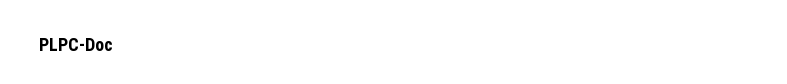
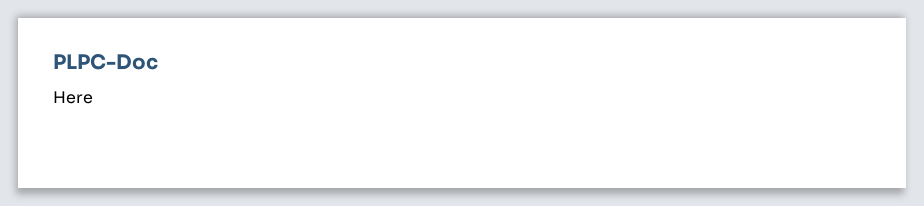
+ Here

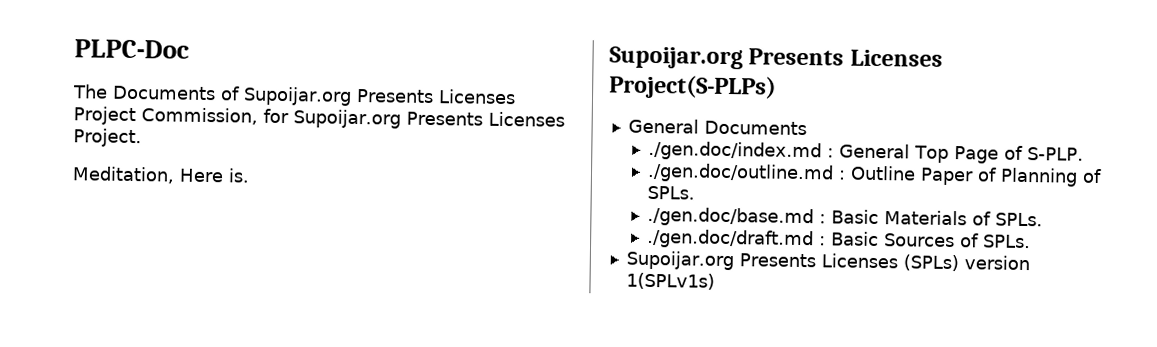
- Here
+ The Documents of Supoijar.org Presents Licenses Project Commission, for Supoijar.org Presents Licenses Project.
+ Meditation, Here is.
+ Supoijar.org Presents Licenses Project(S-PLPs)
+ General Documents
+ ./gen.doc/index.md : General Top Page of S-PLP.
+ ./gen.doc/outline.md : Outline Paper of Planning of SPLs.
+ ./gen.doc/base.md : Basic Materials of SPLs.
+ ./gen.doc/draft.md : Basic Sources of SPLs.
+ Supoijar.org Presents Licenses (SPLs) version 1(SPLv1s)

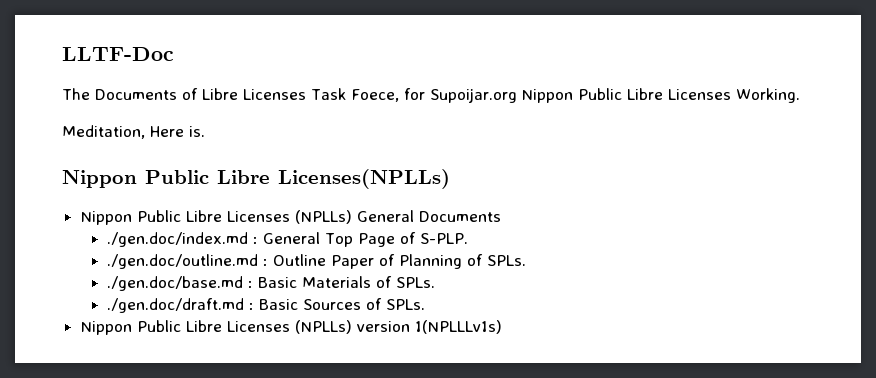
- PLPC-Doc
+ LLTF-Doc
- The Documents of Supoijar.org Presents Licenses Project Commission, for Supoijar.org Presents Licenses Project.
+ The Documents of Libre Licenses Task Foece, for Supoijar.org Nippon Public Libre Licenses Working.
  Meditation, Here is.
- Supoijar.org Presents Licenses Project(S-PLPs)
- General Documents
+ Nippon Public Libre Licenses(NPLLs)
+ Nippon Public Libre Licenses (NPLLs) General Documents
- Supoijar.org Presents Licenses (SPLs) version 1(SPLv1s)
+ Nippon Public Libre Licenses (NPLLs) version 1(NPLLLv1s)

